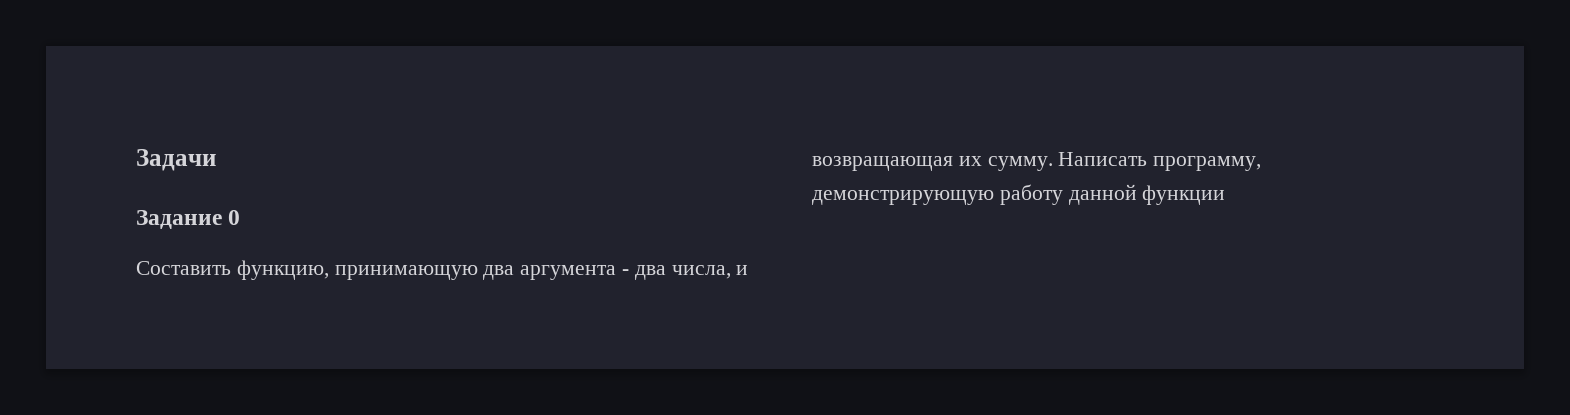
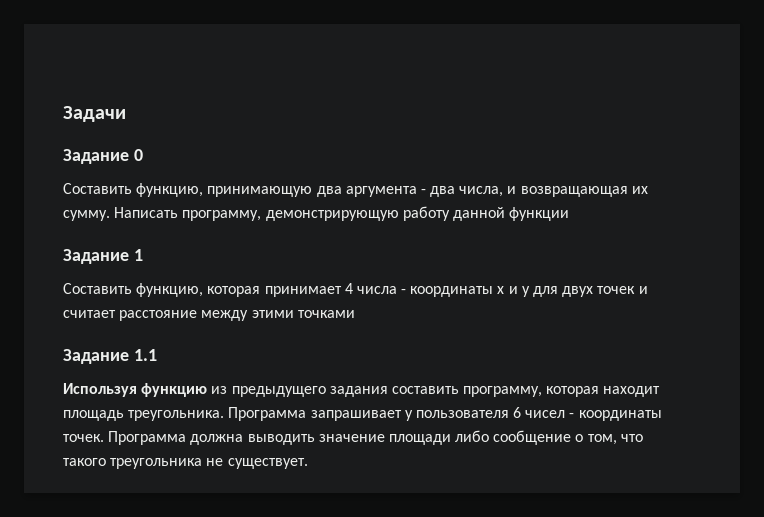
+ Задание 1
+ Составить функцию, которая принимает 4 числа - координаты x и y для двух точек и считает расстояние между этими точками
+ Задание 1.1
+ Используя функцию из предыдущего задания составить программу, которая находит площадь треугольника. Программа запрашивает у пользователя 6 чисел - координаты точек. Программа должна выводить значение площади либо сообщение о том, что такого треугольника не существует.

